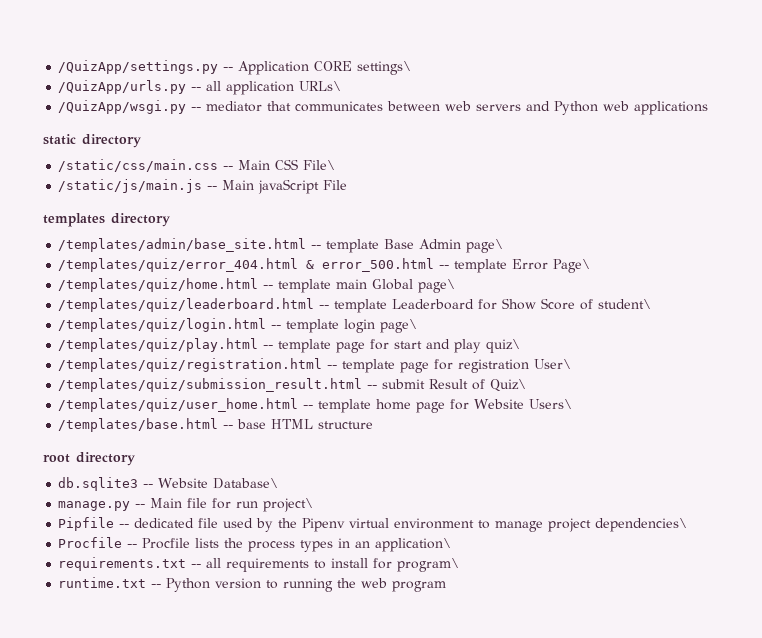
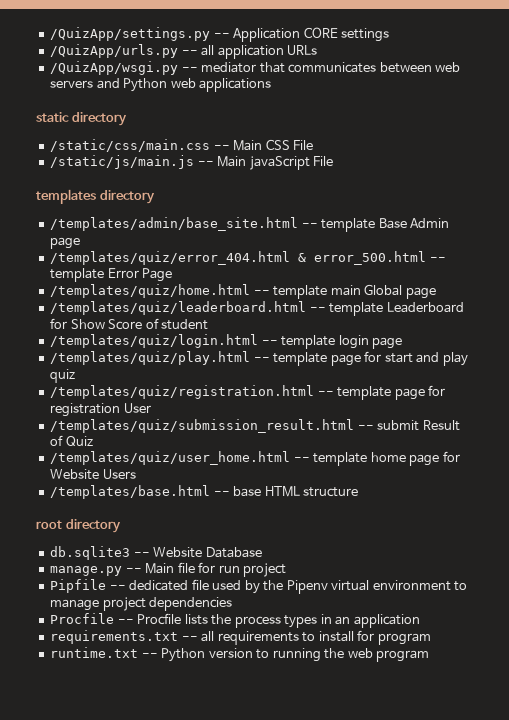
- /QuizApp/settings.py -- Application CORE settings\
+ /QuizApp/settings.py -- Application CORE settings
- /QuizApp/urls.py -- all application URLs\
+ /QuizApp/urls.py -- all application URLs
- /static/css/main.css -- Main CSS File\
+ /static/css/main.css -- Main CSS File
- /templates/admin/base_site.html -- template Base Admin page\
+ /templates/admin/base_site.html -- template Base Admin page
- /templates/quiz/error_404.html & error_500.html -- template Error Page\
+ /templates/quiz/error_404.html & error_500.html -- template Error Page
- /templates/quiz/home.html -- template main Global page\
+ /templates/quiz/home.html -- template main Global page
- /templates/quiz/leaderboard.html -- template Leaderboard for Show Score of student\
+ /templates/quiz/leaderboard.html -- template Leaderboard for Show Score of student
- /templates/quiz/login.html -- template login page\
+ /templates/quiz/login.html -- template login page
- /templates/quiz/play.html -- template page for start and play quiz\
+ /templates/quiz/play.html -- template page for start and play quiz
- /templates/quiz/registration.html -- template page for registration User\
+ /templates/quiz/registration.html -- template page for registration User
- /templates/quiz/submission_result.html -- submit Result of Quiz\
+ /templates/quiz/submission_result.html -- submit Result of Quiz
- /templates/quiz/user_home.html -- template home page for Website Users\
+ /templates/quiz/user_home.html -- template home page for Website Users
- db.sqlite3 -- Website Database\
+ db.sqlite3 -- Website Database
- manage.py -- Main file for run project\
+ manage.py -- Main file for run project
- Pipfile -- dedicated file used by the Pipenv virtual environment to manage project dependencies\
+ Pipfile -- dedicated file used by the Pipenv virtual environment to manage project dependencies
- Procfile -- Procfile lists the process types in an application\
+ Procfile -- Procfile lists the process types in an application
- requirements.txt -- all requirements to install for program\
+ requirements.txt -- all requirements to install for program

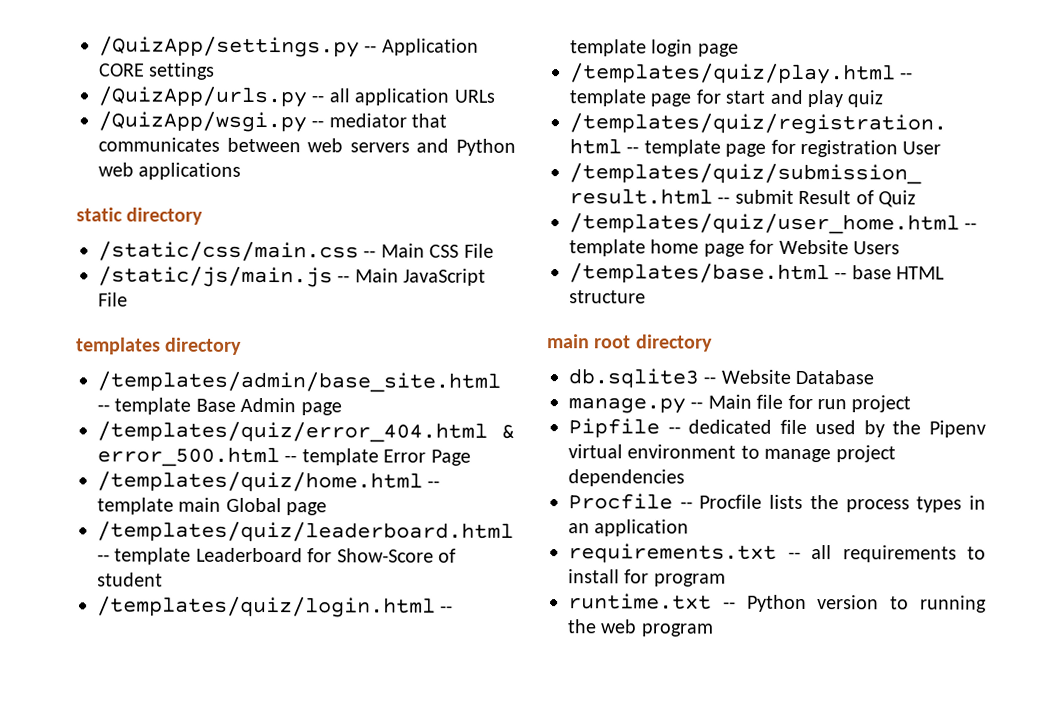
- /static/js/main.js -- Main javaScript File
+ /static/js/main.js -- Main JavaScript File
- /templates/quiz/leaderboard.html -- template Leaderboard for Show Score of student
+ /templates/quiz/leaderboard.html -- template Leaderboard for Show-Score of student
- root directory
+ main root directory

